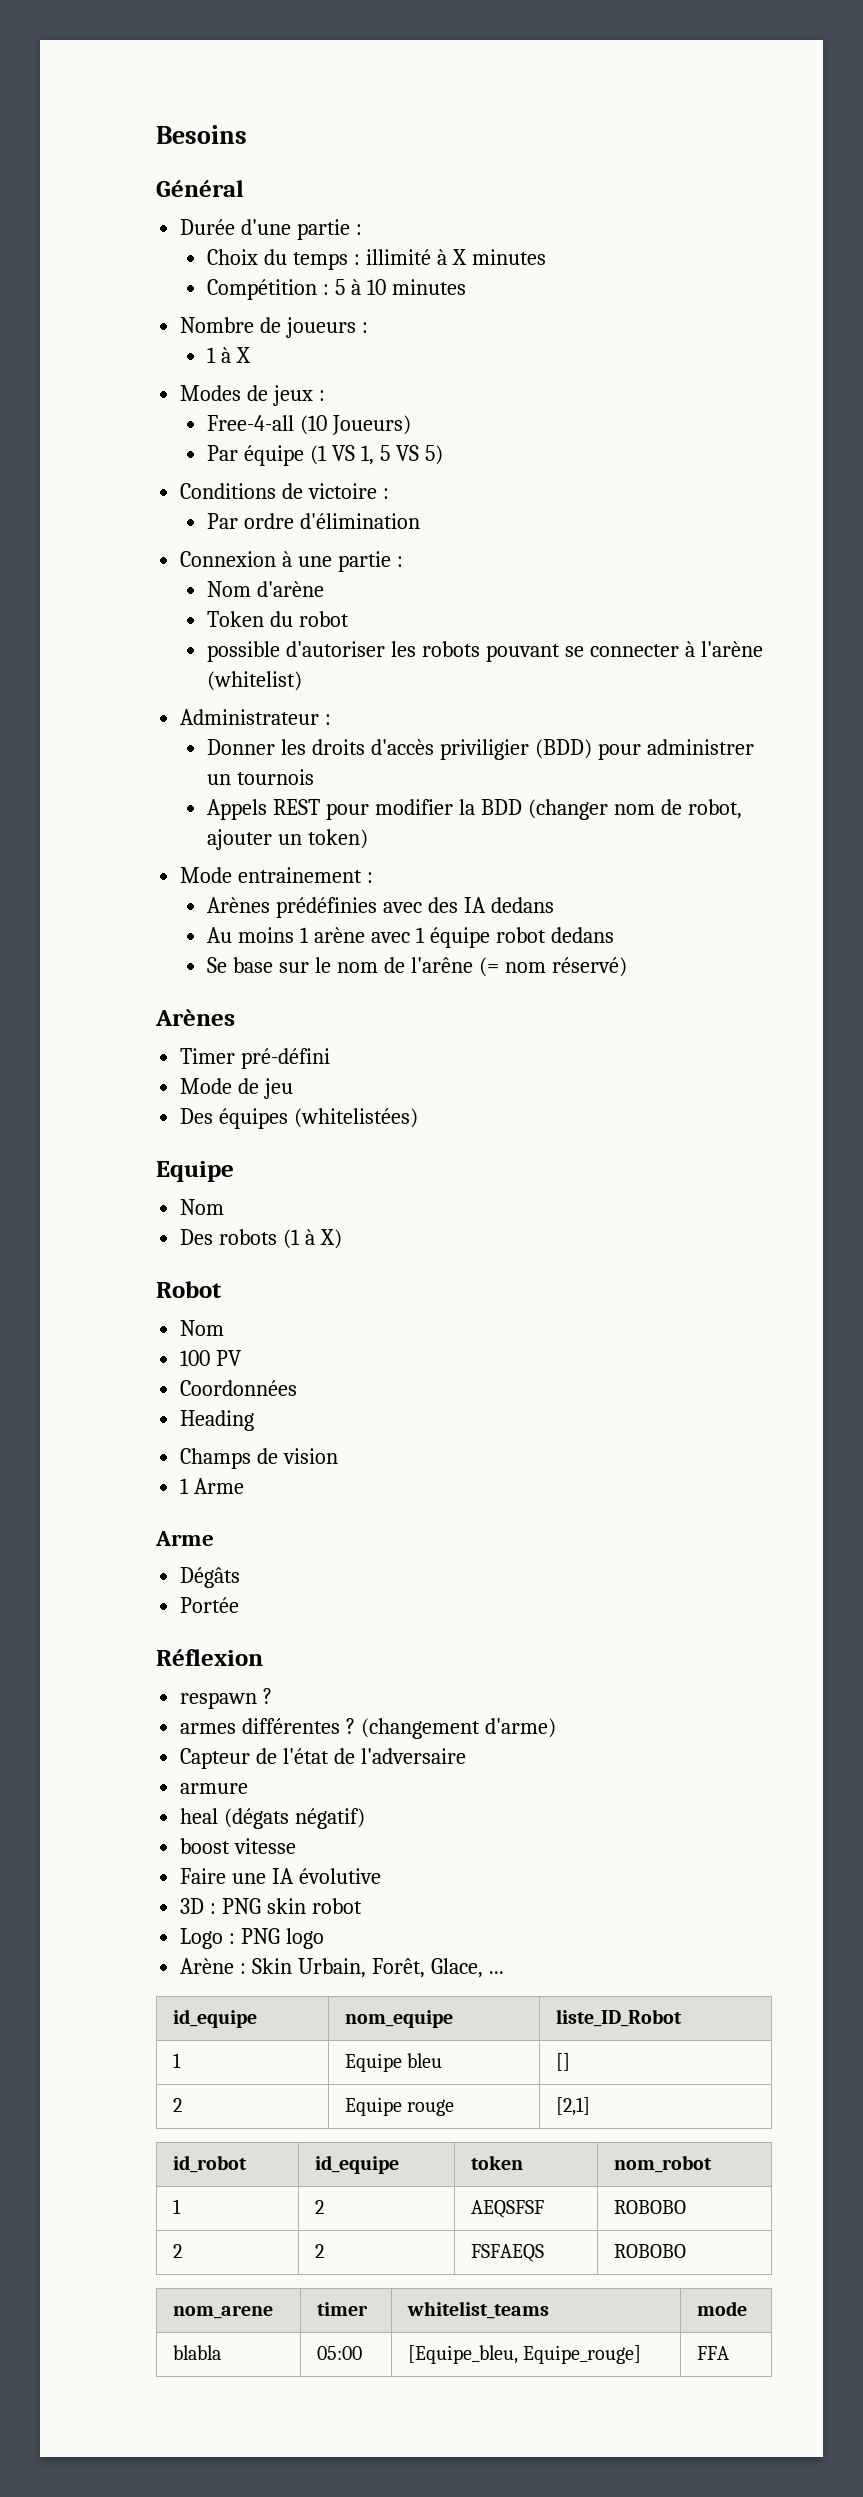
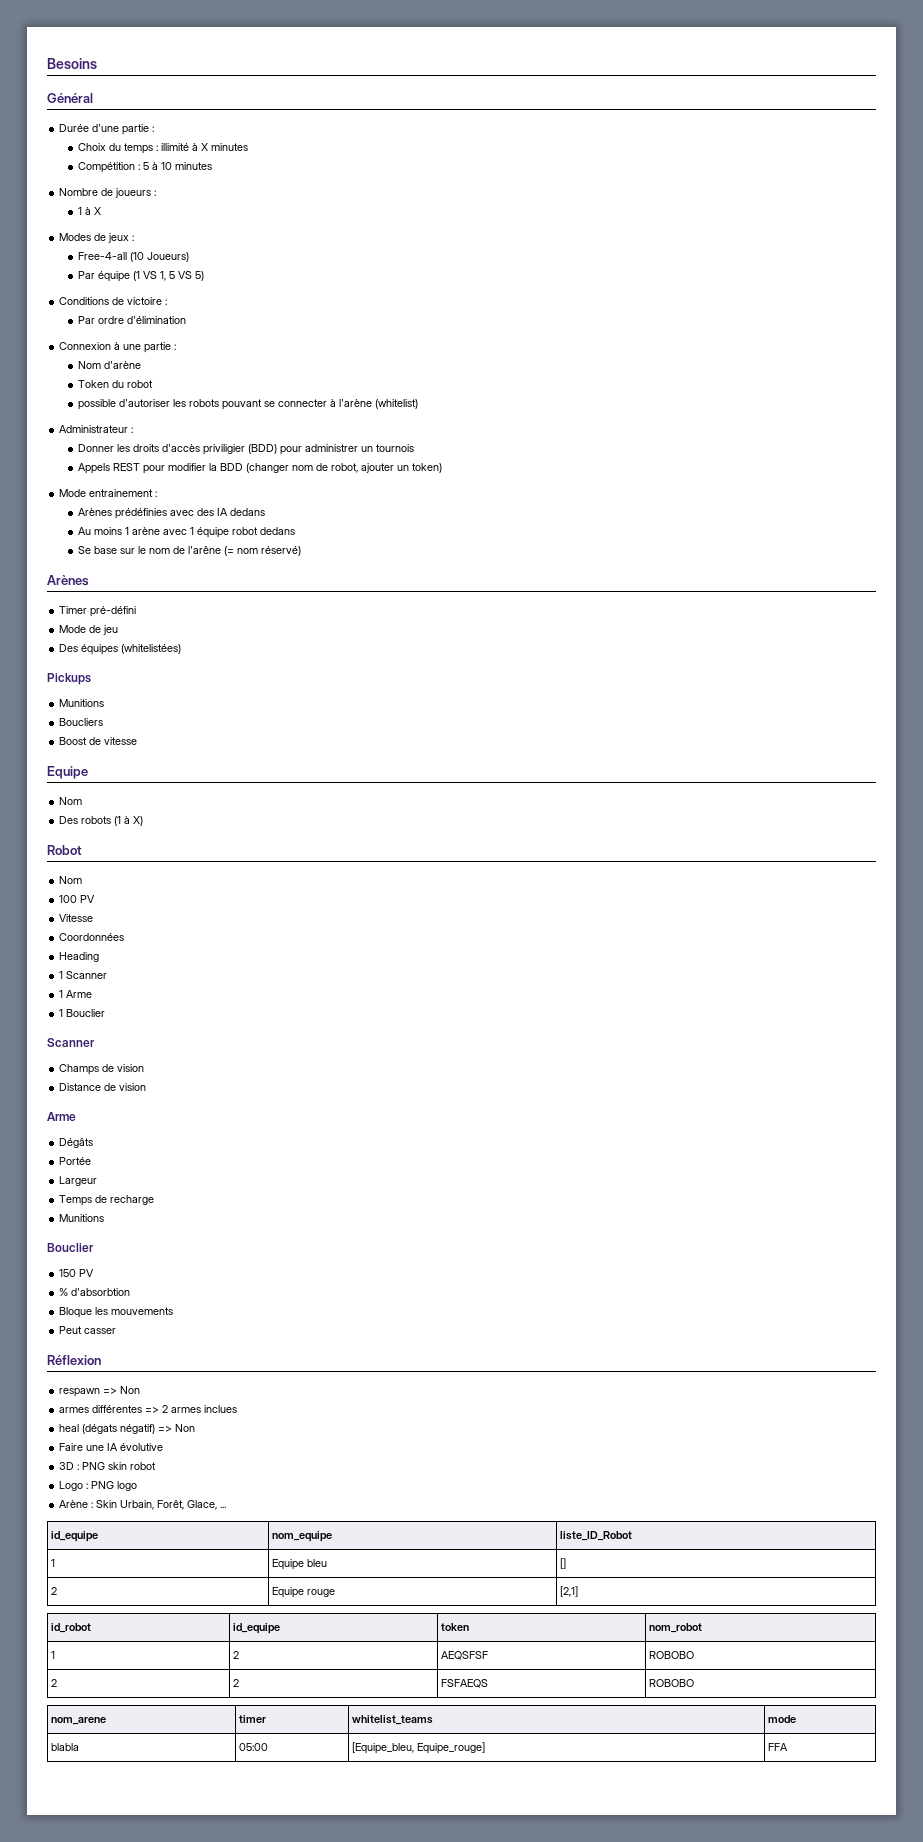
+ Pickups
+ Munitions
+ Boucliers
+ Boost de vitesse
+ Vitesse
+ 1 Scanner
+ 1 Arme
+ 1 Bouclier
+ Scanner
- 1 Arme
+ Distance de vision
+ Largeur
+ Temps de recharge
+ Munitions
+ Bouclier
+ 150 PV
+ % d'absorbtion
+ Bloque les mouvements
+ Peut casser
- respawn ?
+ respawn => Non
- armes différentes ? (changement d'arme)
- Capteur de l'état de l'adversaire
- armure
+ armes différentes => 2 armes inclues
- heal (dégats négatif)
- boost vitesse
+ heal (dégats négatif) => Non

